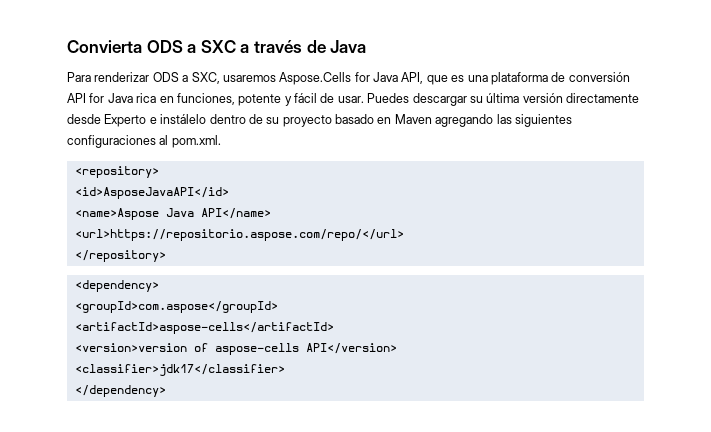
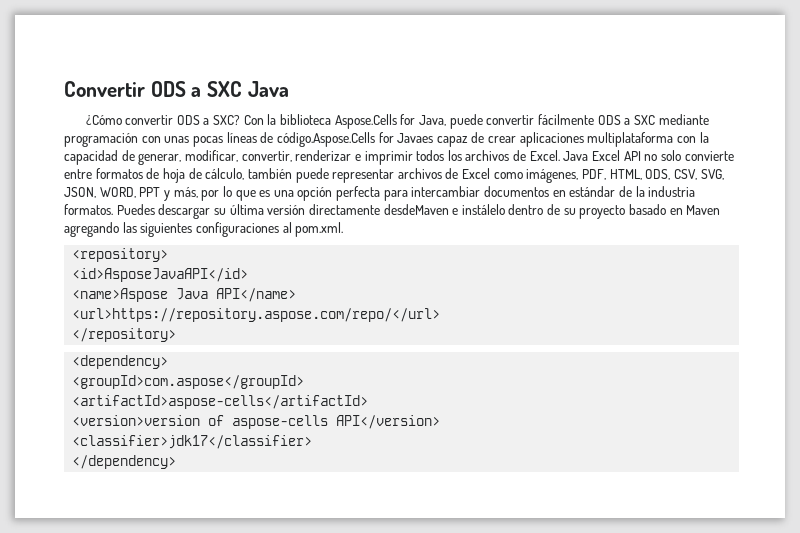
- Convierta ODS a SXC a través de Java
- Para renderizar ODS a SXC, usaremos Aspose.Cells for Java API, que es una plataforma de conversión API for Java rica en funciones, potente y fácil de usar.
+ Convertir ODS a SXC Java
+ ¿Cómo convertir ODS a SXC? Con la biblioteca Aspose.Cells for Java, puede convertir fácilmente ODS a SXC mediante programación con unas pocas líneas de código.Aspose.Cells for Javaes capaz de crear aplicaciones multiplataforma con la capacidad de generar, modificar, convertir, renderizar e imprimir todos los archivos de Excel. Java Excel API no solo convierte entre formatos de hoja de cálculo, también puede representar archivos de Excel como imágenes, PDF, HTML, ODS, CSV, SVG, JSON, WORD, PPT y más, por lo que es una opción perfecta para intercambiar documentos en estándar de la industria formatos.
- Puedes descargar su última versión directamente desde Experto e instálelo dentro de su proyecto basado en Maven agregando las siguientes configuraciones al pom.xml.
+ Puedes descargar su última versión directamente desdeMaven e instálelo dentro de su proyecto basado en Maven agregando las siguientes configuraciones al pom.xml.
- <url>https://repositorio.aspose.com/repo/</url>
+ <url>https://repository.aspose.com/repo/</url>

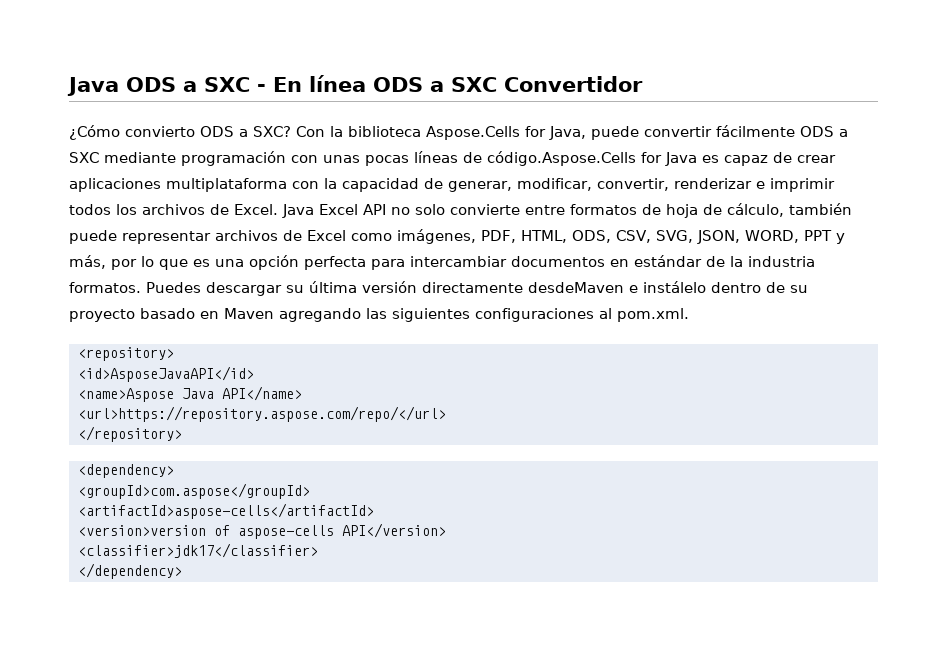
- Convertir ODS a SXC Java
+ Java ODS a SXC - En línea ODS a SXC Convertidor
- ¿Cómo convertir ODS a SXC?
+ ¿Cómo convierto ODS a SXC?
- Con la biblioteca Aspose.Cells for Java, puede convertir fácilmente ODS a SXC mediante programación con unas pocas líneas de código.Aspose.Cells for Javaes capaz de crear aplicaciones multiplataforma con la capacidad de generar, modificar, convertir, renderizar e imprimir todos los archivos de Excel.
+ Con la biblioteca Aspose.Cells for Java, puede convertir fácilmente ODS a SXC mediante programación con unas pocas líneas de código.Aspose.Cells for Java es capaz de crear aplicaciones multiplataforma con la capacidad de generar, modificar, convertir, renderizar e imprimir todos los archivos de Excel.

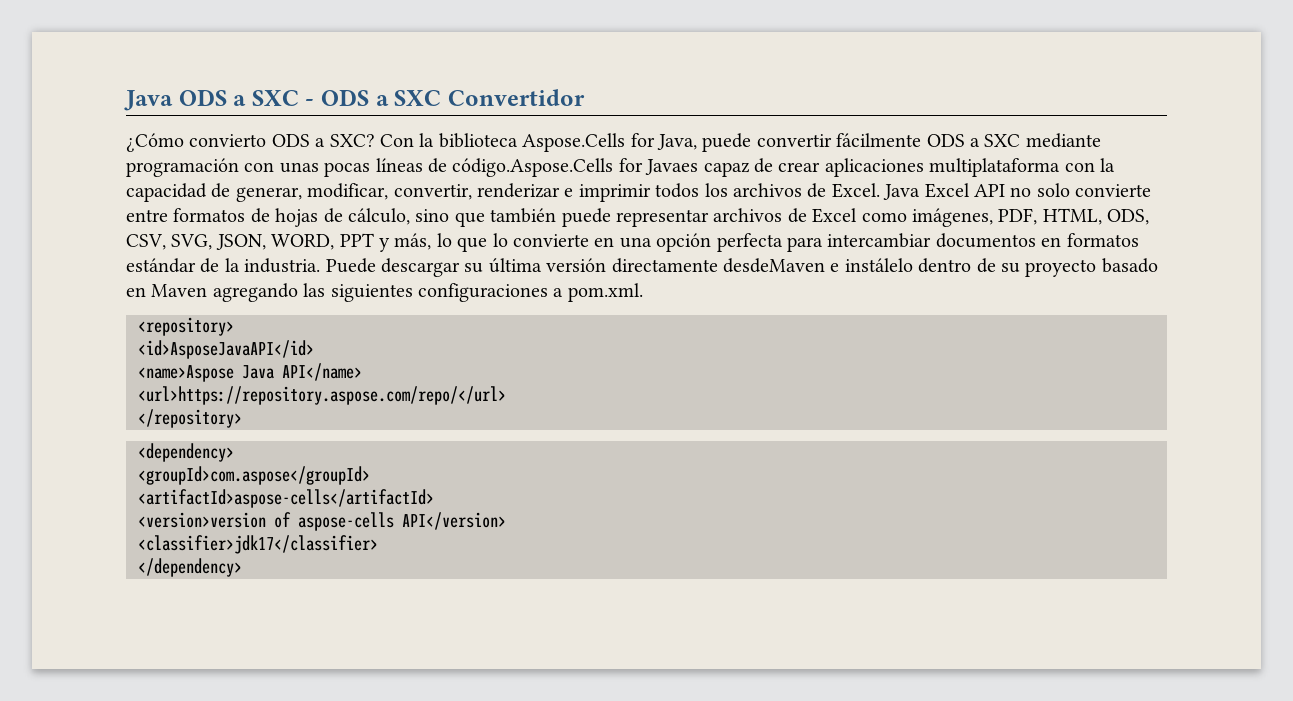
- Java ODS a SXC - En línea ODS a SXC Convertidor
+ Java ODS a SXC - ODS a SXC Convertidor
- Con la biblioteca Aspose.Cells for Java, puede convertir fácilmente ODS a SXC mediante programación con unas pocas líneas de código.Aspose.Cells for Java es capaz de crear aplicaciones multiplataforma con la capacidad de generar, modificar, convertir, renderizar e imprimir todos los archivos de Excel.
+ Con la biblioteca Aspose.Cells for Java, puede convertir fácilmente ODS a SXC mediante programación con unas pocas líneas de código.Aspose.Cells for Javaes capaz de crear aplicaciones multiplataforma con la capacidad de generar, modificar, convertir, renderizar e imprimir todos los archivos de Excel.
- Java Excel API no solo convierte entre formatos de hoja de cálculo, también puede representar archivos de Excel como imágenes, PDF, HTML, ODS, CSV, SVG, JSON, WORD, PPT y más, por lo que es una opción perfecta para intercambiar documentos en estándar de la industria formatos. Puedes descargar su última versión directamente desdeMaven e instálelo dentro de su proyecto basado en Maven agregando las siguientes configuraciones al pom.xml.
+ Java Excel API no solo convierte entre formatos de hojas de cálculo, sino que también puede representar archivos de Excel como imágenes, PDF, HTML, ODS, CSV, SVG, JSON, WORD, PPT y más, lo que lo convierte en una opción perfecta para intercambiar documentos en formatos estándar de la industria. Puede descargar su última versión directamente desdeMaven e instálelo dentro de su proyecto basado en Maven agregando las siguientes configuraciones a pom.xml.

